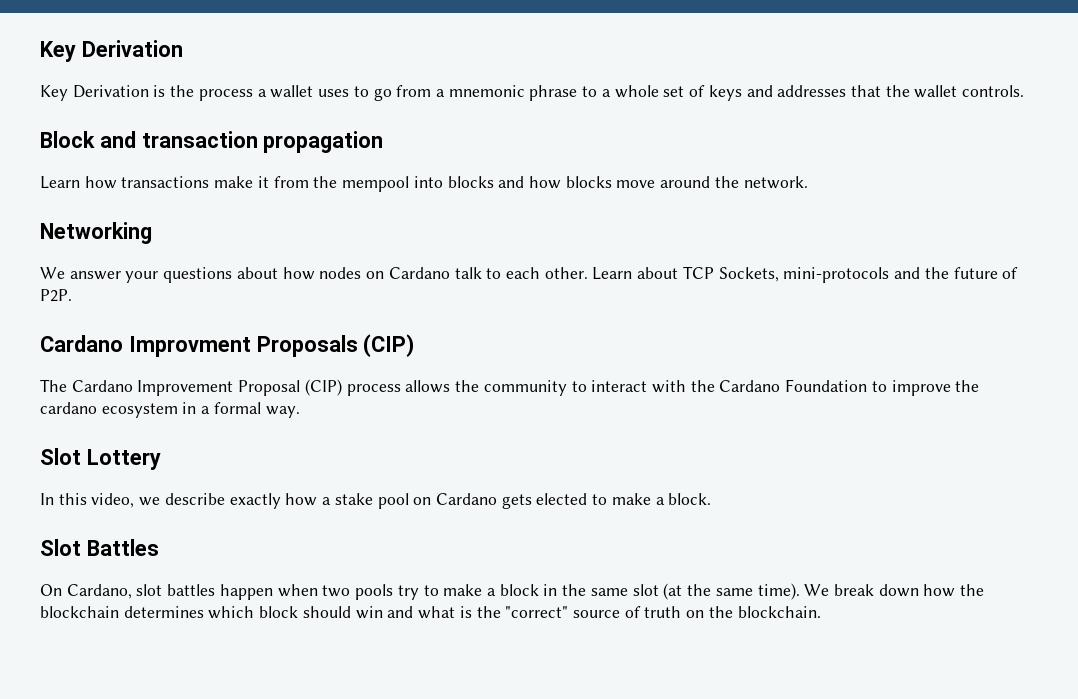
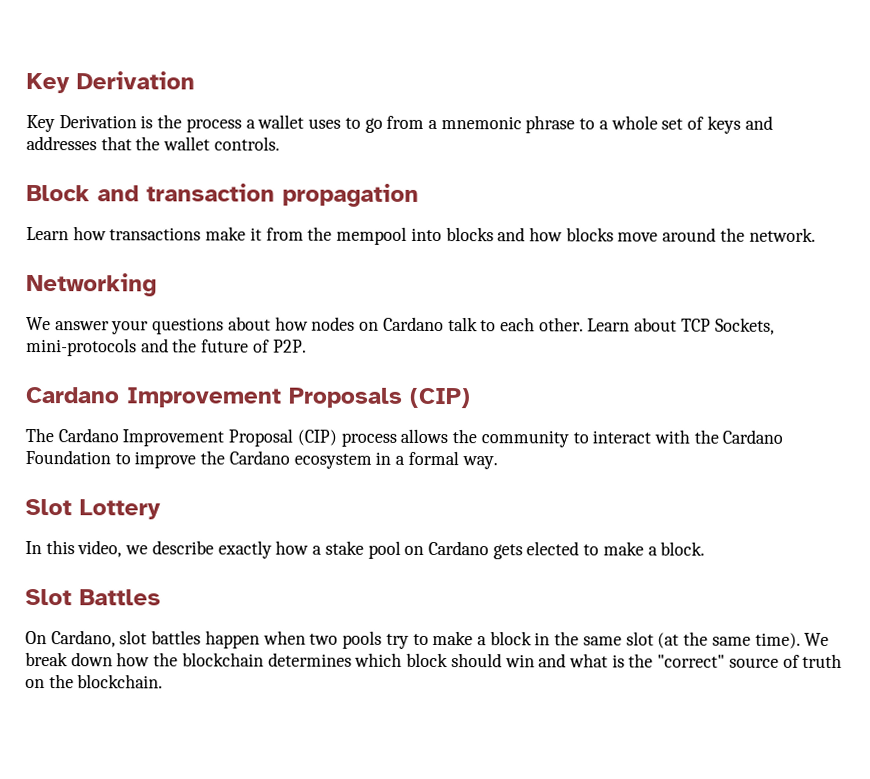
- Cardano Improvment Proposals (CIP)
+ Cardano Improvement Proposals (CIP)
- The Cardano Improvement Proposal (CIP) process allows the community to interact with the Cardano Foundation to improve the cardano ecosystem in a formal way.
+ The Cardano Improvement Proposal (CIP) process allows the community to interact with the Cardano Foundation to improve the Cardano ecosystem in a formal way.

